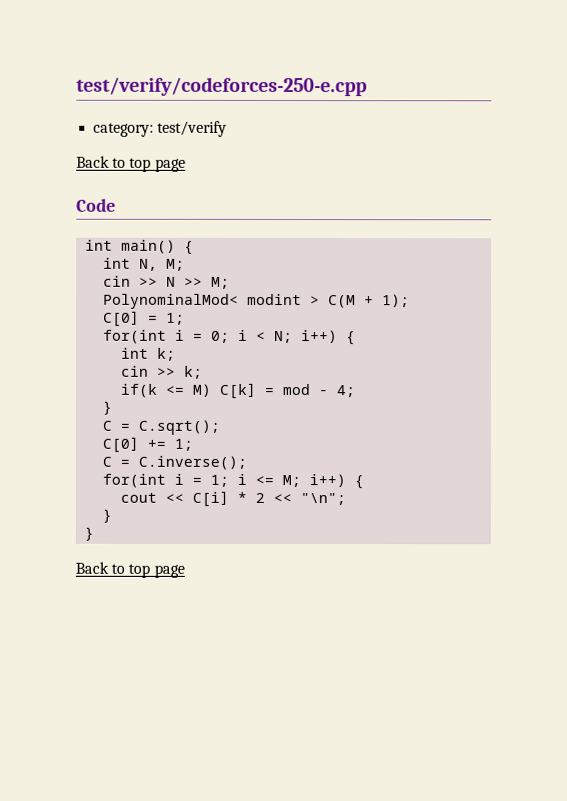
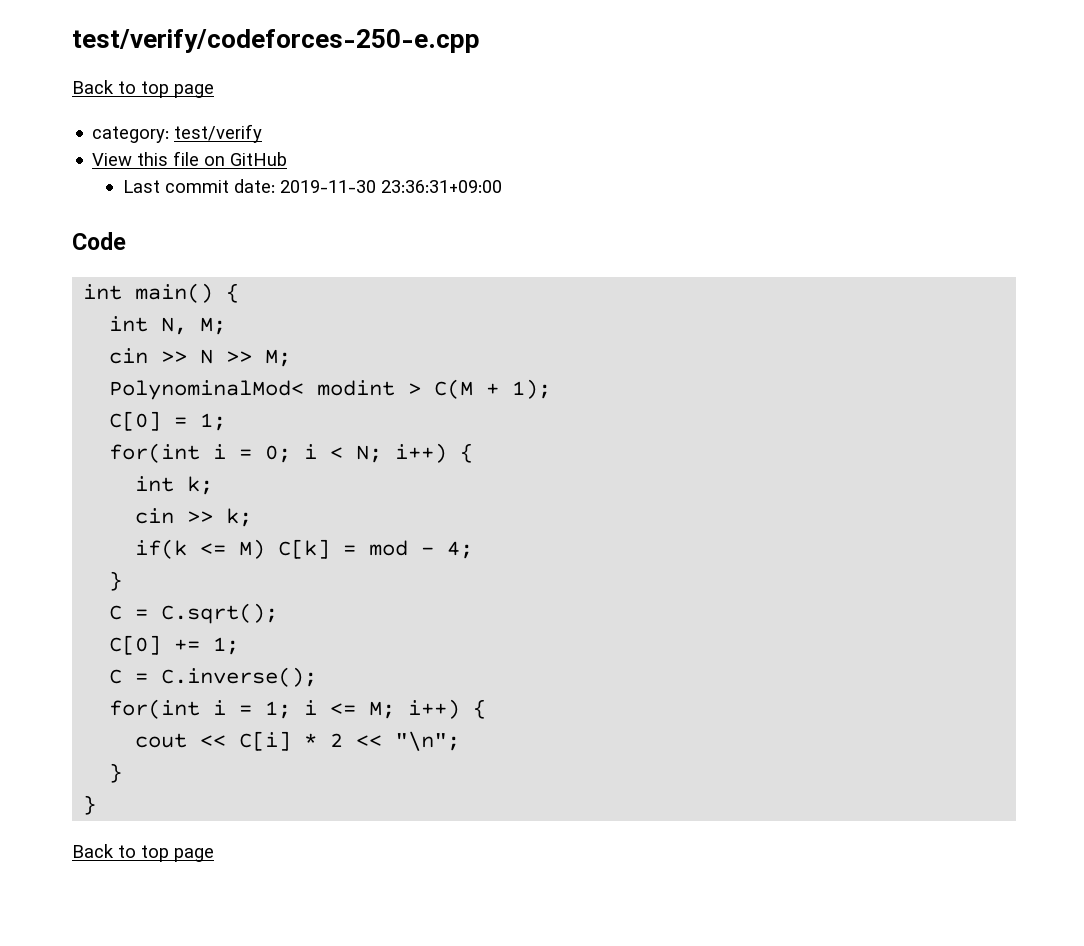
  test/verify/codeforces-250-e.cpp
+ Back to top page
  category: test/verify
- Back to top page
+ View this file on GitHub
+ Last commit date: 2019-11-30 23:36:31+09:00

